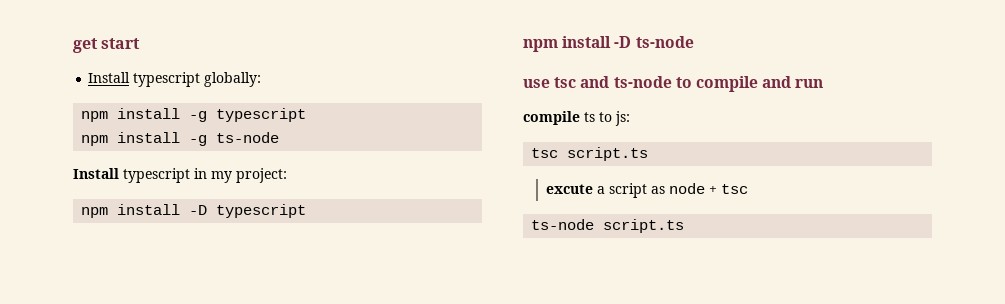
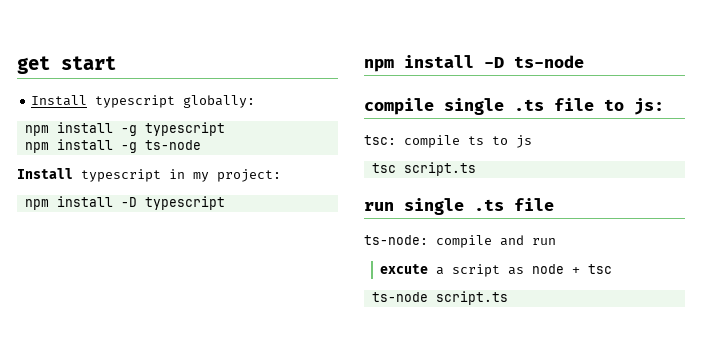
- use tsc and ts-node to compile and run
- compile ts to js:
+ compile single .ts file to js:
+ tsc: compile ts to js
  tsc script.ts
+ run single .ts file
+ ts-node: compile and run

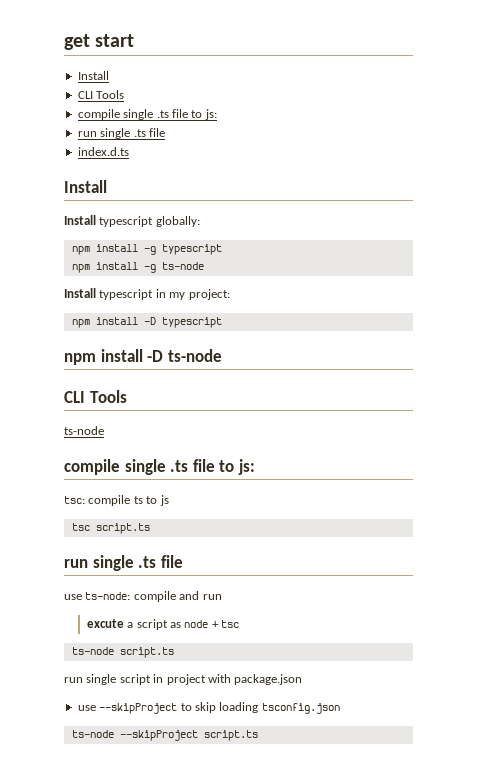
  get start
+ Install
+ CLI Tools
+ compile single .ts file to js:
+ run single .ts file
+ index.d.ts
+ Install
  npm install -D ts-node
+ CLI Tools
+ ts-node
- ts-node: compile and run
+ use ts-node: compile and run
+ run single script in project with package.json
+ use --skipProject to skip loading tsconfig.json
+ ts-node --skipProject script.ts

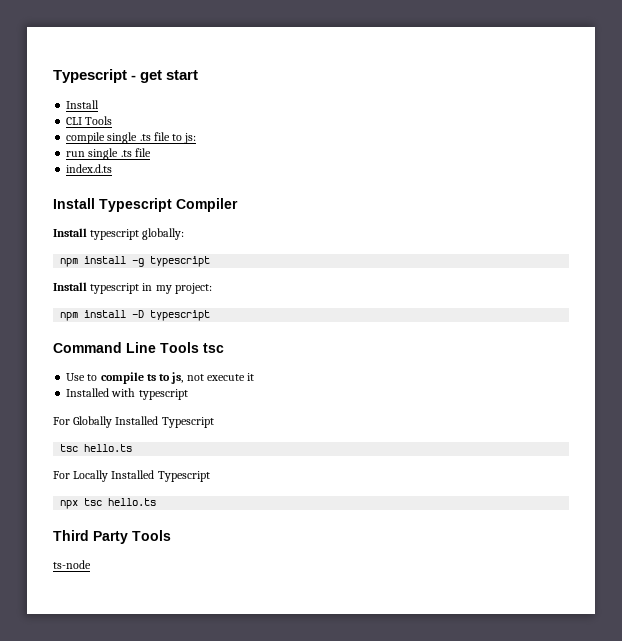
- get start
+ Typescript - get start
  index.d.ts
- Install
+ Install Typescript Compiler
- npm install -g ts-node
- npm install -D ts-node
- CLI Tools
+ Command Line Tools tsc
+ Use to compile ts to js, not execute it
+ Installed with typescript
+ For Globally Installed Typescript
+ tsc hello.ts
+ For Locally Installed Typescript
+ npx tsc hello.ts
+ Third Party Tools
  ts-node
- compile single .ts file to js:
- tsc: compile ts to js
- tsc script.ts
- run single .ts file
- use ts-node: compile and run
- excute a script as node + tsc
- ts-node script.ts
- run single script in project with package.json
- use --skipProject to skip loading tsconfig.json
- ts-node --skipProject script.ts

